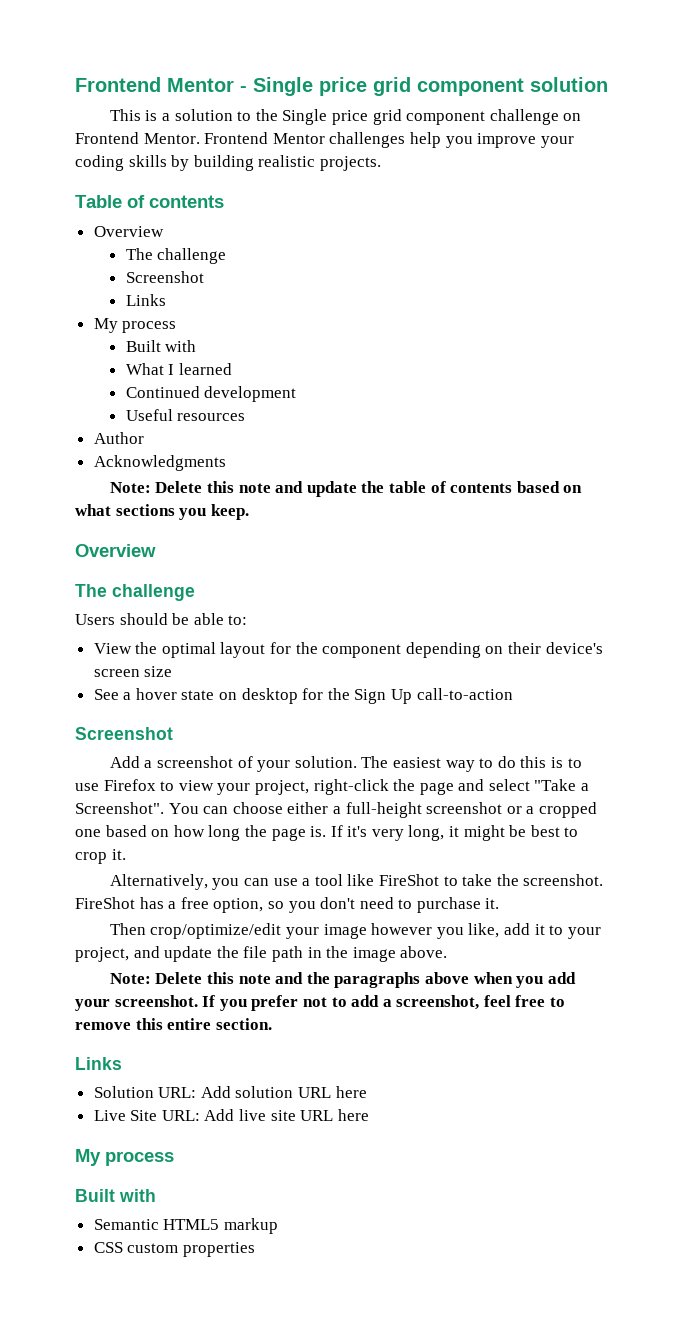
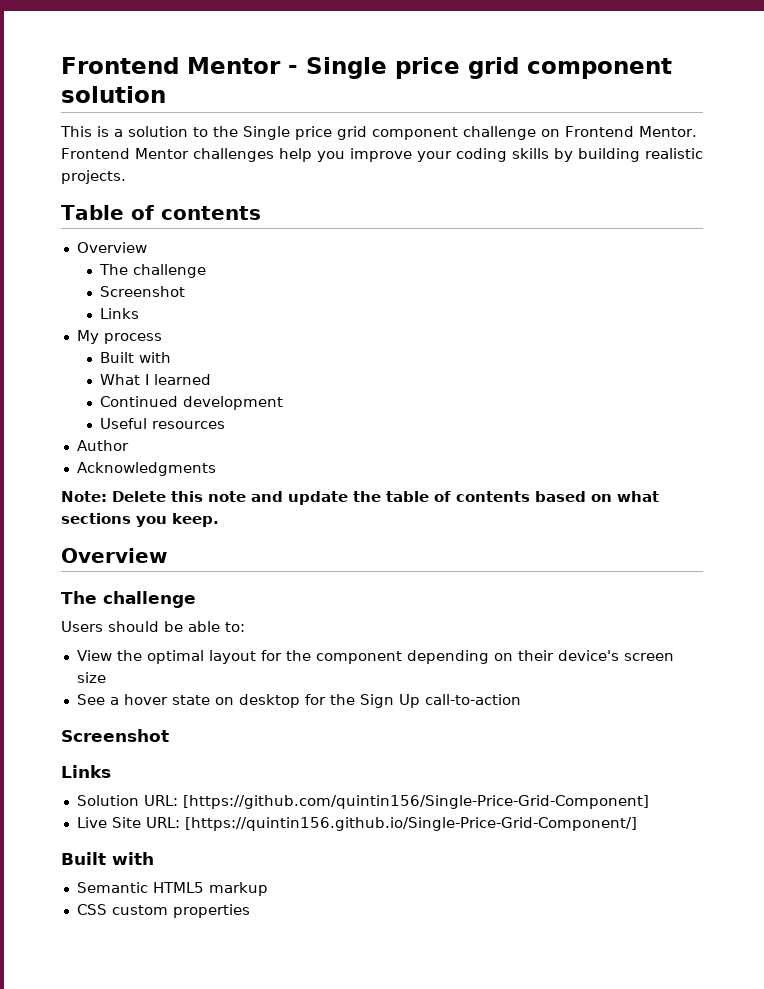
- Add a screenshot of your solution. The easiest way to do this is to use Firefox to view your project, right-click the page and select "Take a Screenshot". You can choose either a full-height screenshot or a cropped one based on how long the page is. If it's very long, it might be best to crop it.
- Alternatively, you can use a tool like FireShot to take the screenshot. FireShot has a free option, so you don't need to purchase it.
- Then crop/optimize/edit your image however you like, add it to your project, and update the file path in the image above.
- Note: Delete this note and the paragraphs above when you add your screenshot. If you prefer not to add a screenshot, feel free to remove this entire section.
- Solution URL: Add solution URL here
+ Solution URL: [https://github.com/quintin156/Single-Price-Grid-Component]
- Live Site URL: Add live site URL here
- My process
+ Live Site URL: [https://quintin156.github.io/Single-Price-Grid-Component/]

